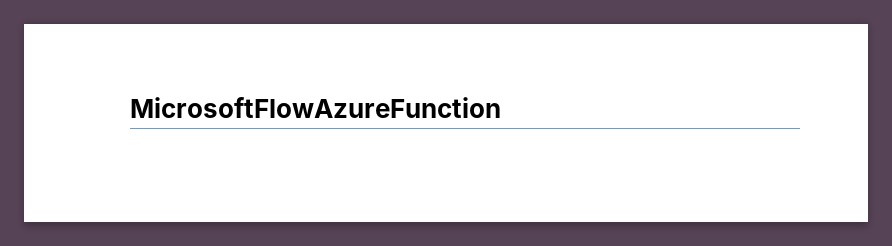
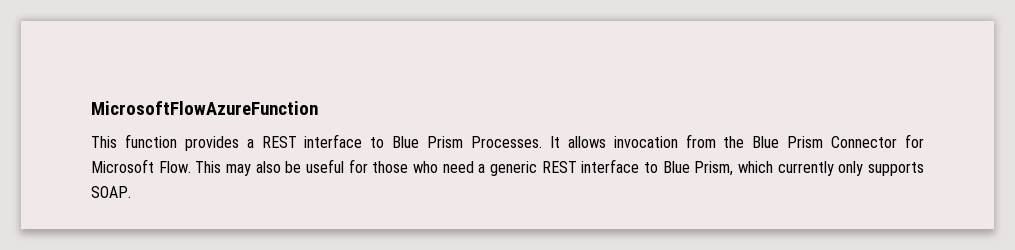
+ This function provides a REST interface to Blue Prism Processes. It allows invocation from the Blue Prism Connector for Microsoft Flow. This may also be useful for those who need a generic REST interface to Blue Prism, which currently only supports SOAP.

